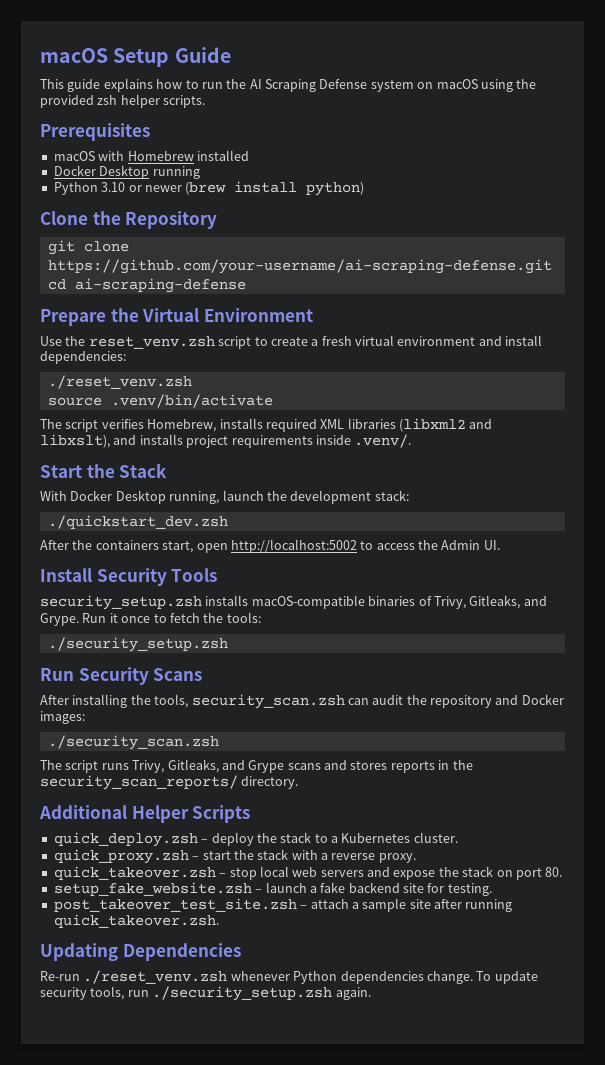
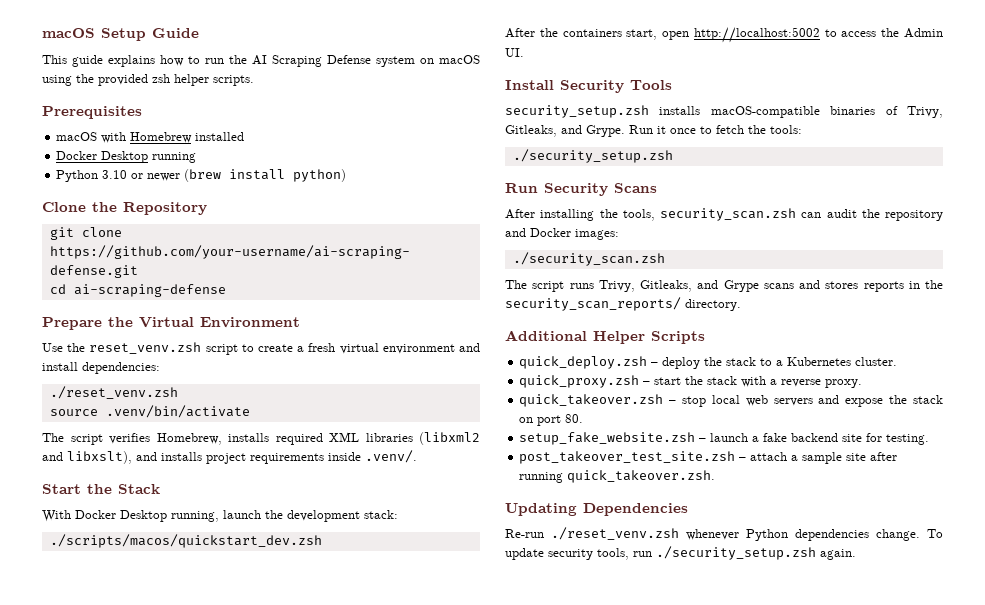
- ./quickstart_dev.zsh
+ ./scripts/macos/quickstart_dev.zsh

